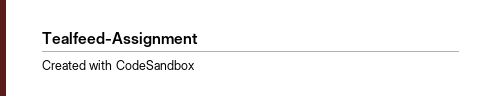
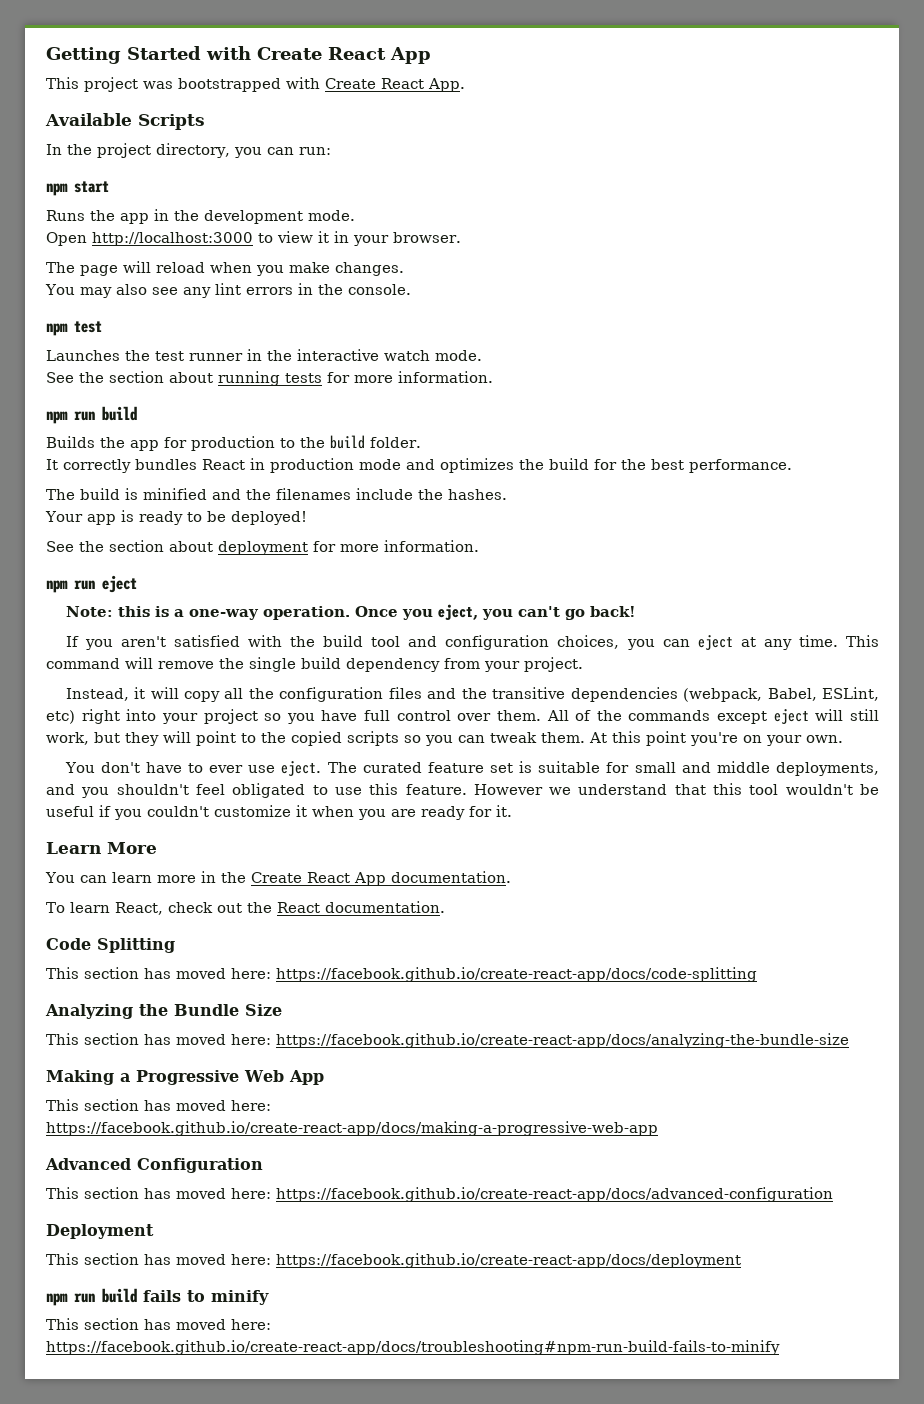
- Tealfeed-Assignment
- Created with CodeSandbox
+ Getting Started with Create React App
+ This project was bootstrapped with Create React App.
+ Available Scripts
+ In the project directory, you can run:
+ npm start
+ Runs the app in the development mode.
+ Open http://localhost:3000 to view it in your browser.
+ The page will reload when you make changes.
+ You may also see any lint errors in the console.
+ npm test
+ Launches the test runner in the interactive watch mode.
+ See the section about running tests for more information.
+ npm run build
+ Builds the app for production to the build folder.
+ It correctly bundles React in production mode and optimizes the build for the best performance.
+ The build is minified and the filenames include the hashes.
+ Your app is ready to be deployed!
+ See the section about deployment for more information.
+ npm run eject
+ Note: this is a one-way operation. Once you eject, you can't go back!
+ If you aren't satisfied with the build tool and configuration choices, you can eject at any time. This command will remove the single build dependency from your project.
+ Instead, it will copy all the configuration files and the transitive dependencies (webpack, Babel, ESLint, etc) right into your project so you have full control over them. All of the commands except eject will still work, but they will point to the copied scripts so you can tweak them. At this point you're on your own.
+ You don't have to ever use eject. The curated feature set is suitable for small and middle deployments, and you shouldn't feel obligated to use this feature. However we understand that this tool wouldn't be useful if you couldn't customize it when you are ready for it.
+ Learn More
+ You can learn more in the Create React App documentation.
+ To learn React, check out the React documentation.
+ Code Splitting
+ This section has moved here: https://facebook.github.io/create-react-app/docs/code-splitting
+ Analyzing the Bundle Size
+ This section has moved here: https://facebook.github.io/create-react-app/docs/analyzing-the-bundle-size
+ Making a Progressive Web App
+ This section has moved here: https://facebook.github.io/create-react-app/docs/making-a-progressive-web-app
+ Advanced Configuration
+ This section has moved here: https://facebook.github.io/create-react-app/docs/advanced-configuration
+ Deployment
+ This section has moved here: https://facebook.github.io/create-react-app/docs/deployment
+ npm run build fails to minify
+ This section has moved here: https://facebook.github.io/create-react-app/docs/troubleshooting#npm-run-build-fails-to-minify

